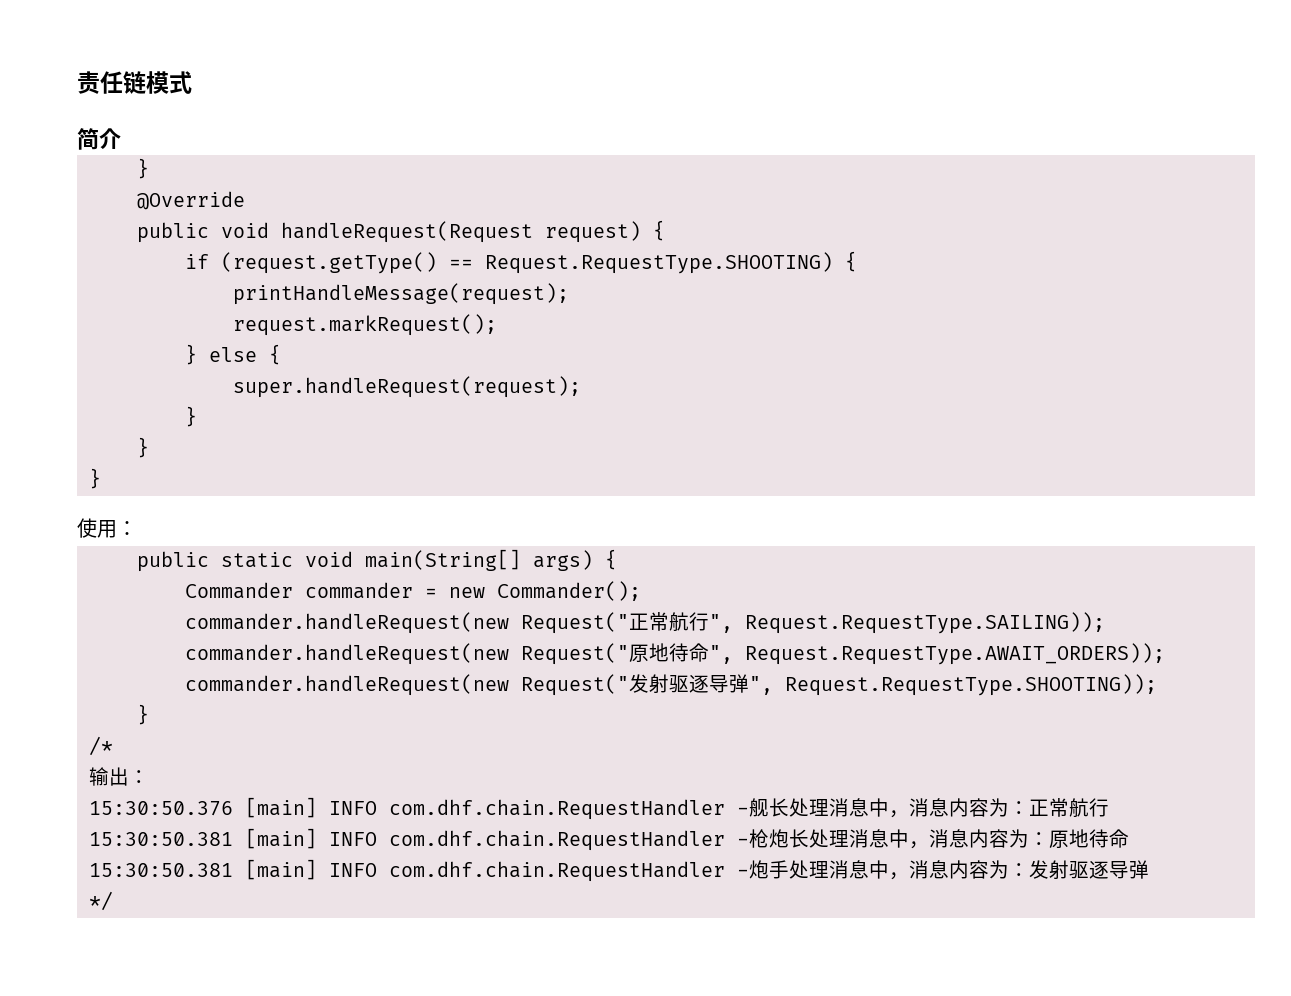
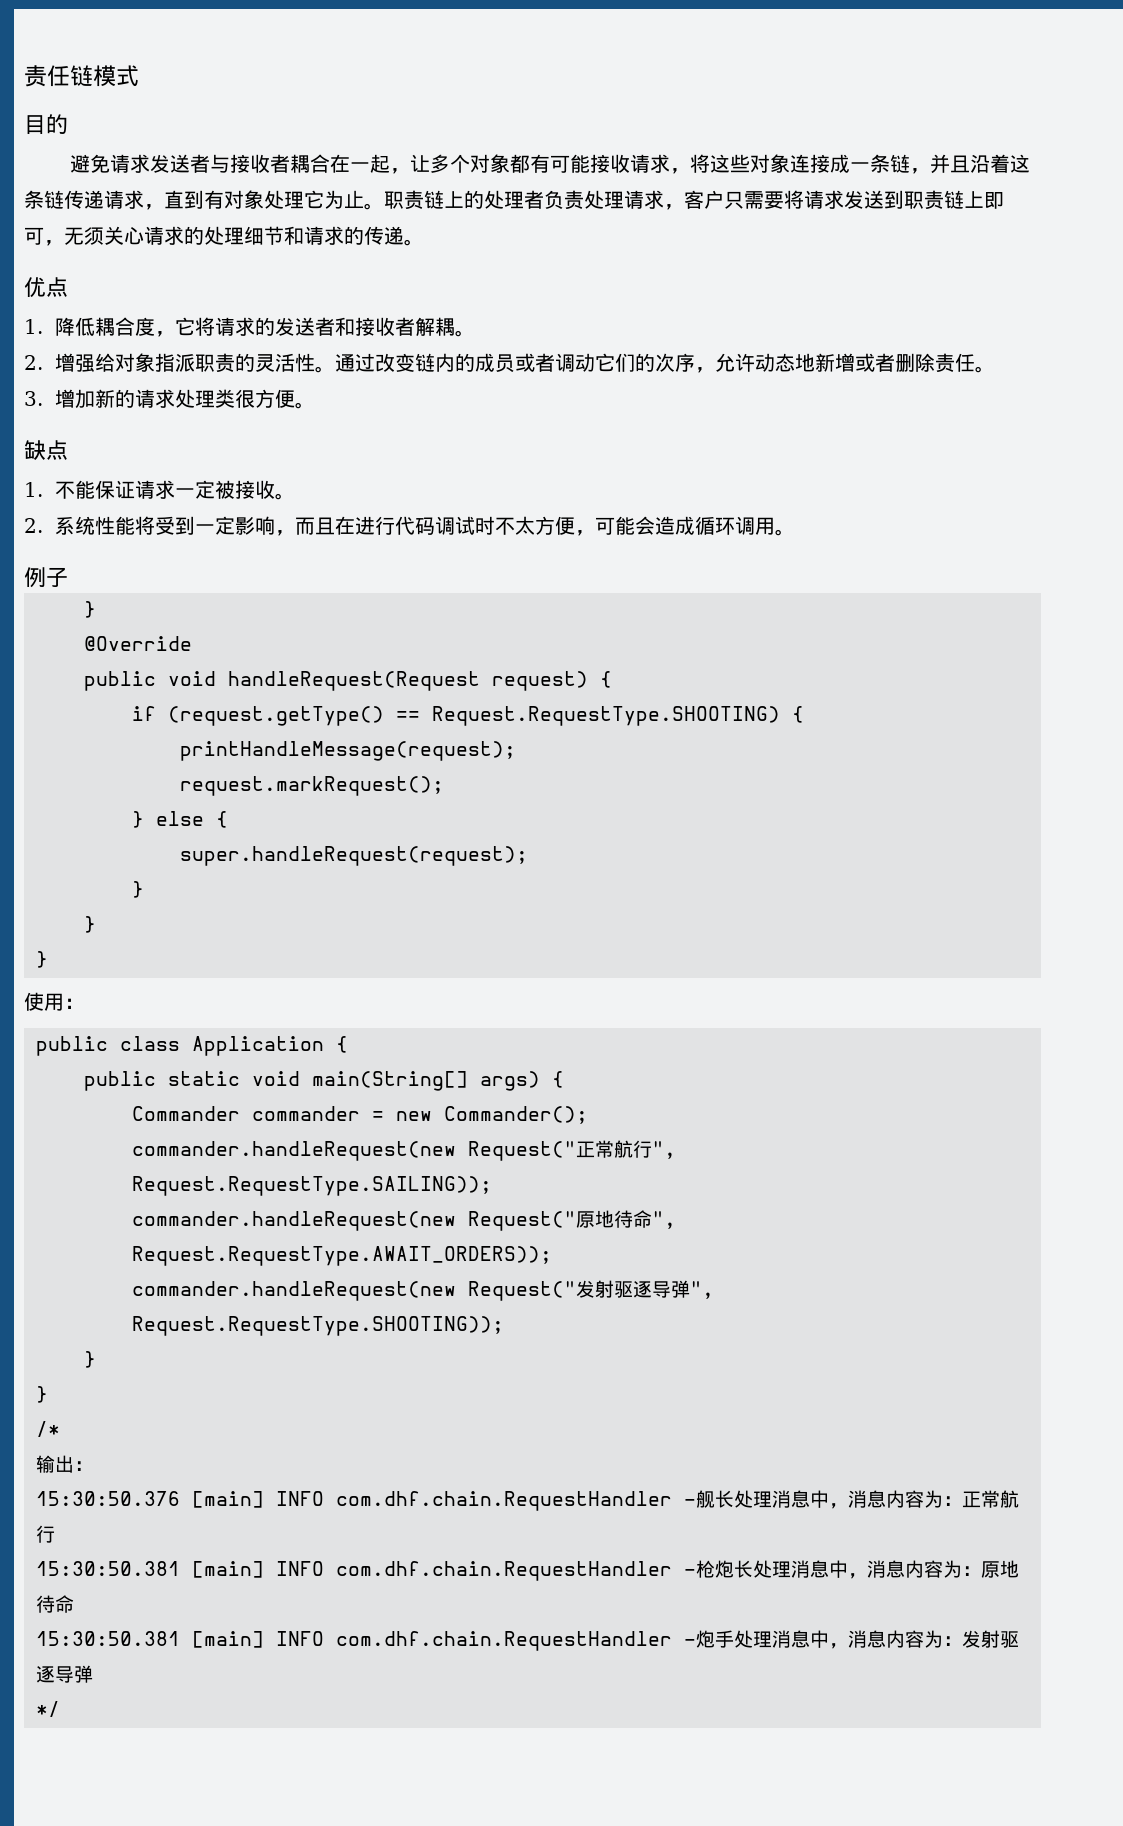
- 简介
+ 目的
+ 避免请求发送者与接收者耦合在一起，让多个对象都有可能接收请求，将这些对象连接成一条链，并且沿着这条链传递请求，直到有对象处理它为止。职责链上的处理者负责处理请求，客户只需要将请求发送到职责链上即可，无须关心请求的处理细节和请求的传递。
+ 优点
+ 1.降低耦合度，它将请求的发送者和接收者解耦。
+ 2.增强给对象指派职责的灵活性。通过改变链内的成员或者调动它们的次序，允许动态地新增或者删除责任。
+ 3.增加新的请求处理类很方便。
+ 缺点
+ 1.不能保证请求一定被接收。
+ 2.系统性能将受到一定影响，而且在进行代码调试时不太方便，可能会造成循环调用。
+ 例子
+ public class Application {
  commander.handleRequest(new Request("发射驱逐导弹", Request.RequestType.SHOOTING));
+ }

